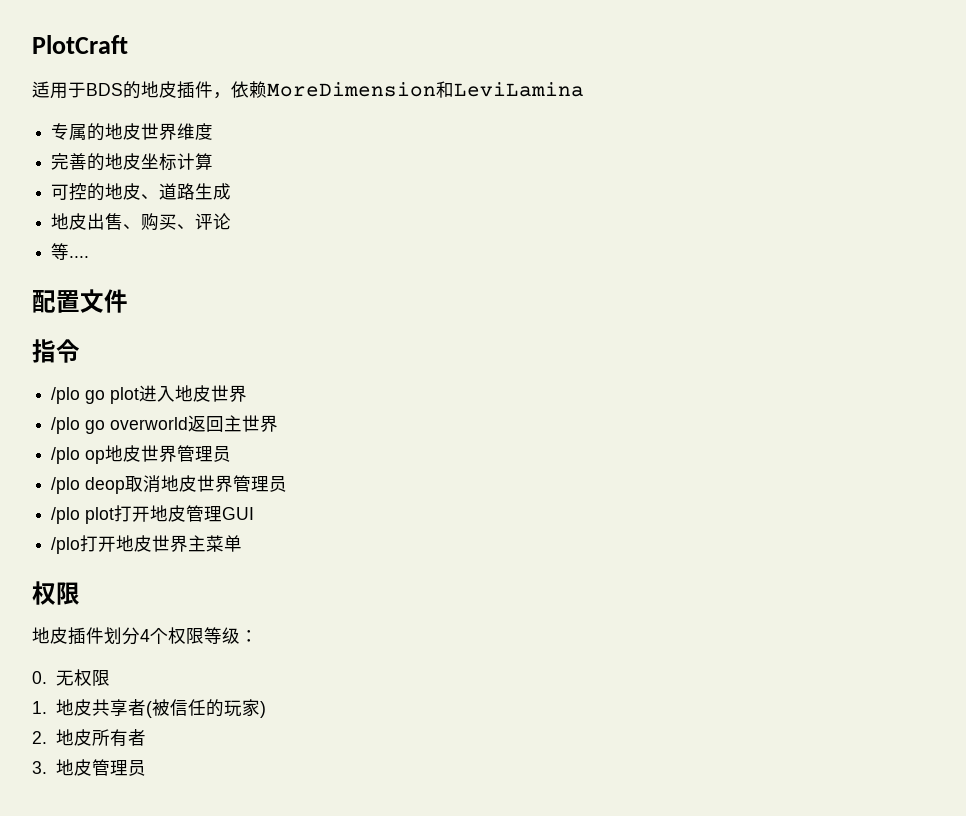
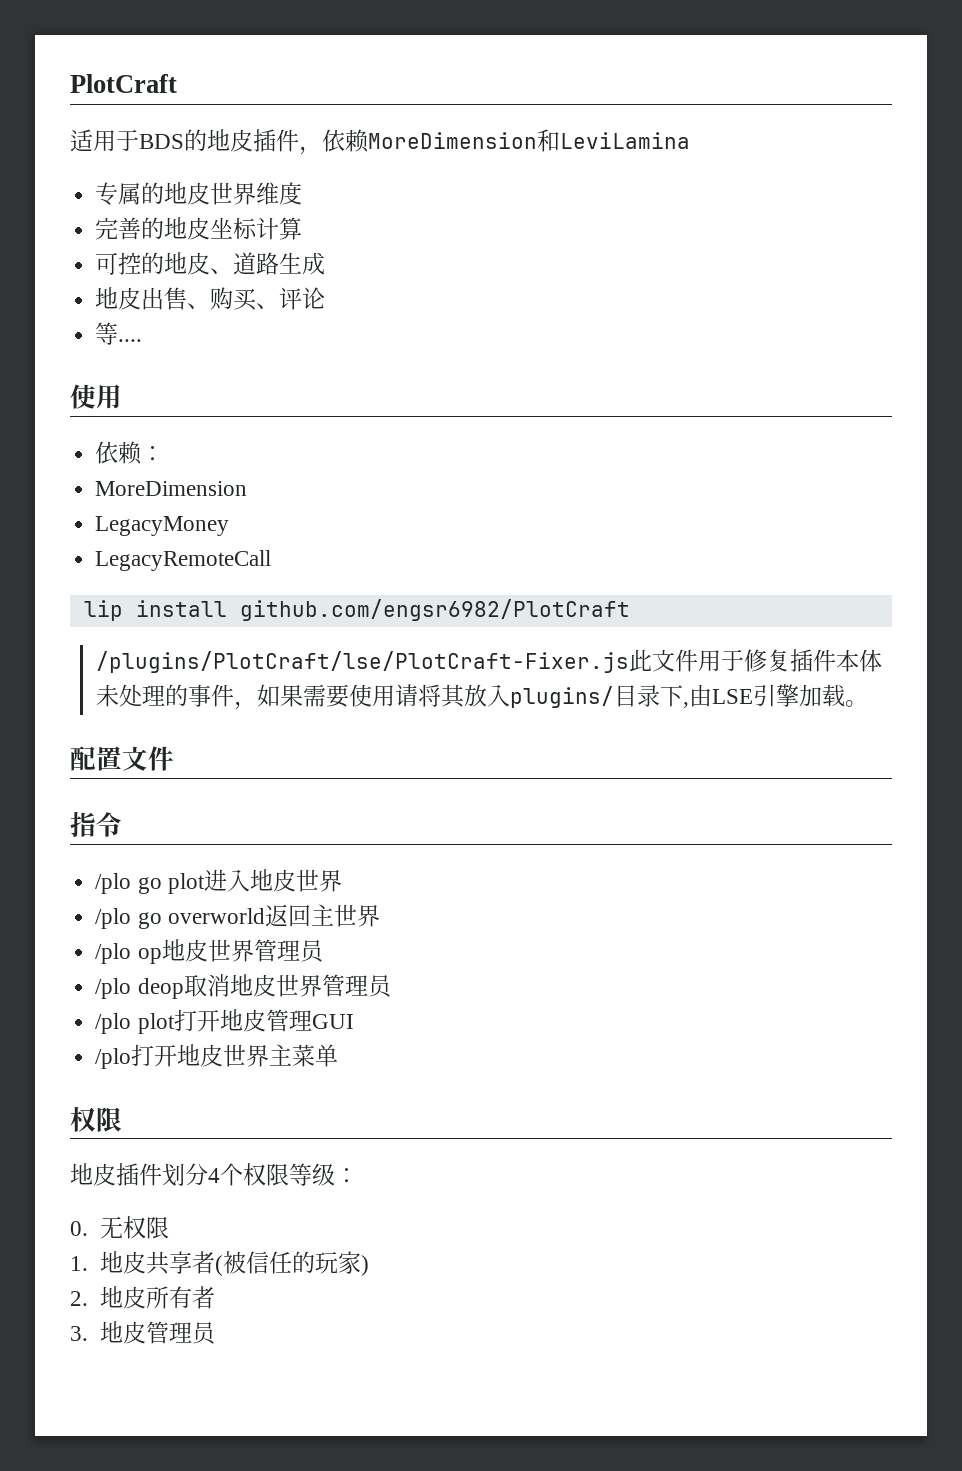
  等....
+ 使用
+ 依赖：
+ MoreDimension
+ LegacyMoney
+ LegacyRemoteCall
+ lip install github.com/engsr6982/PlotCraft
+ /plugins/PlotCraft/lse/PlotCraft-Fixer.js此文件用于修复插件本体未处理的事件，如果需要使用请将其放入plugins/目录下,由LSE引擎加载。

